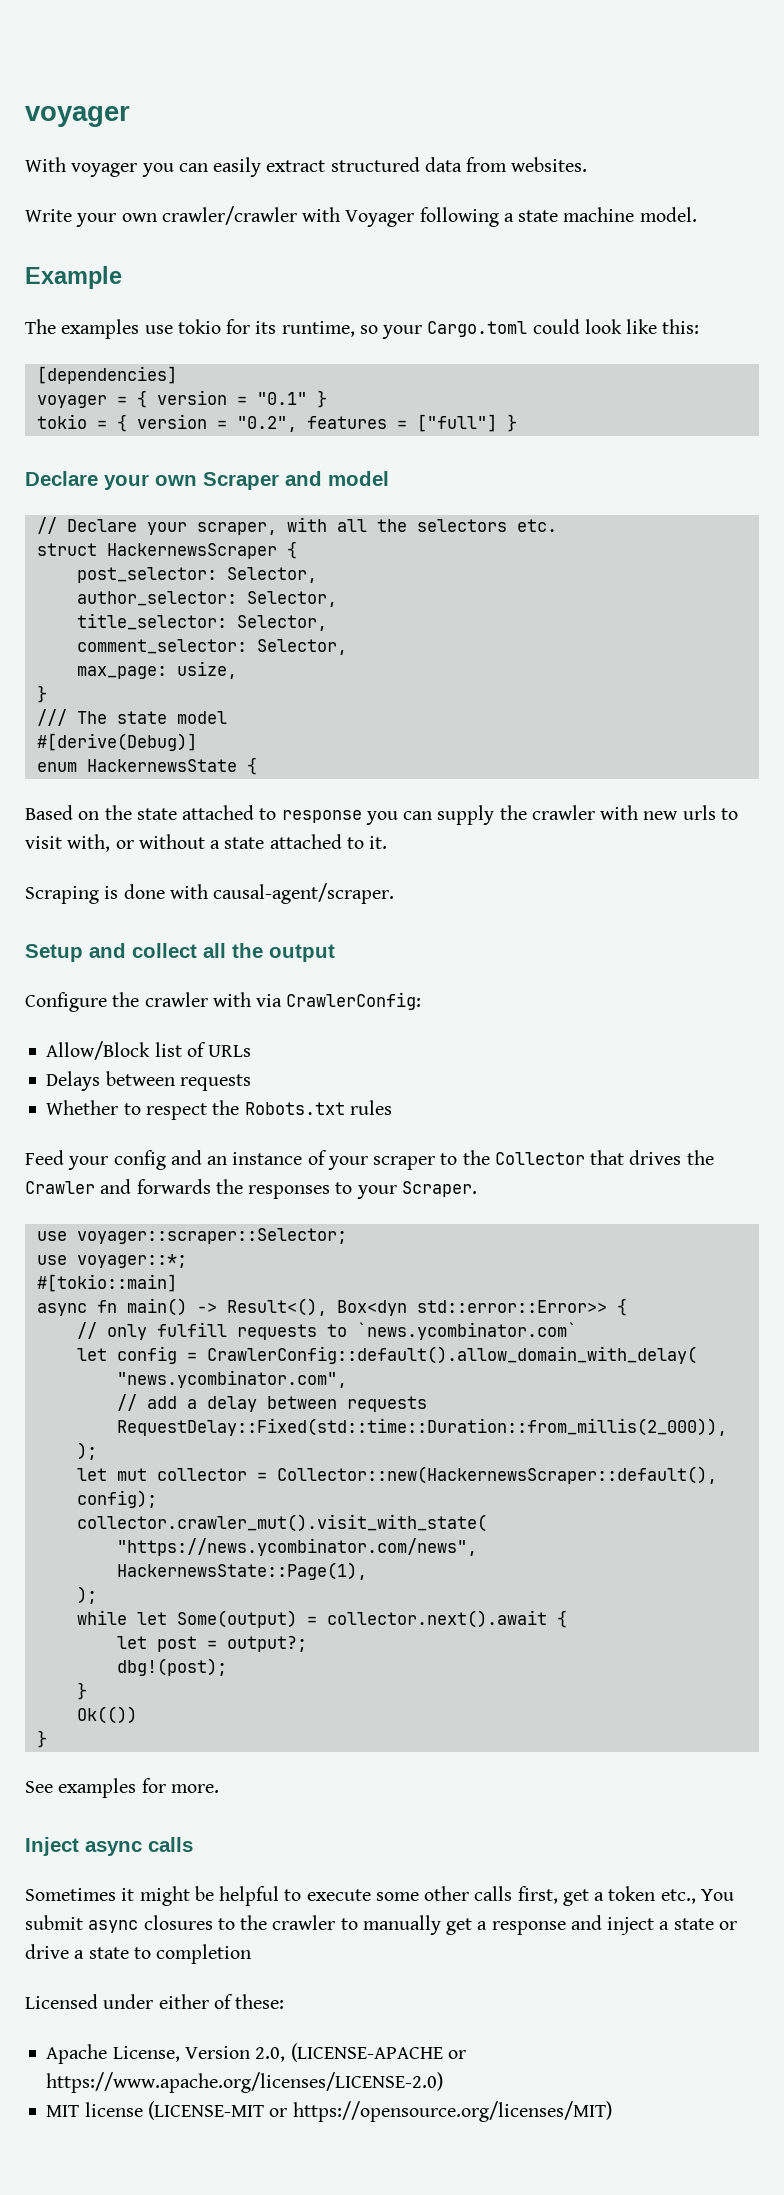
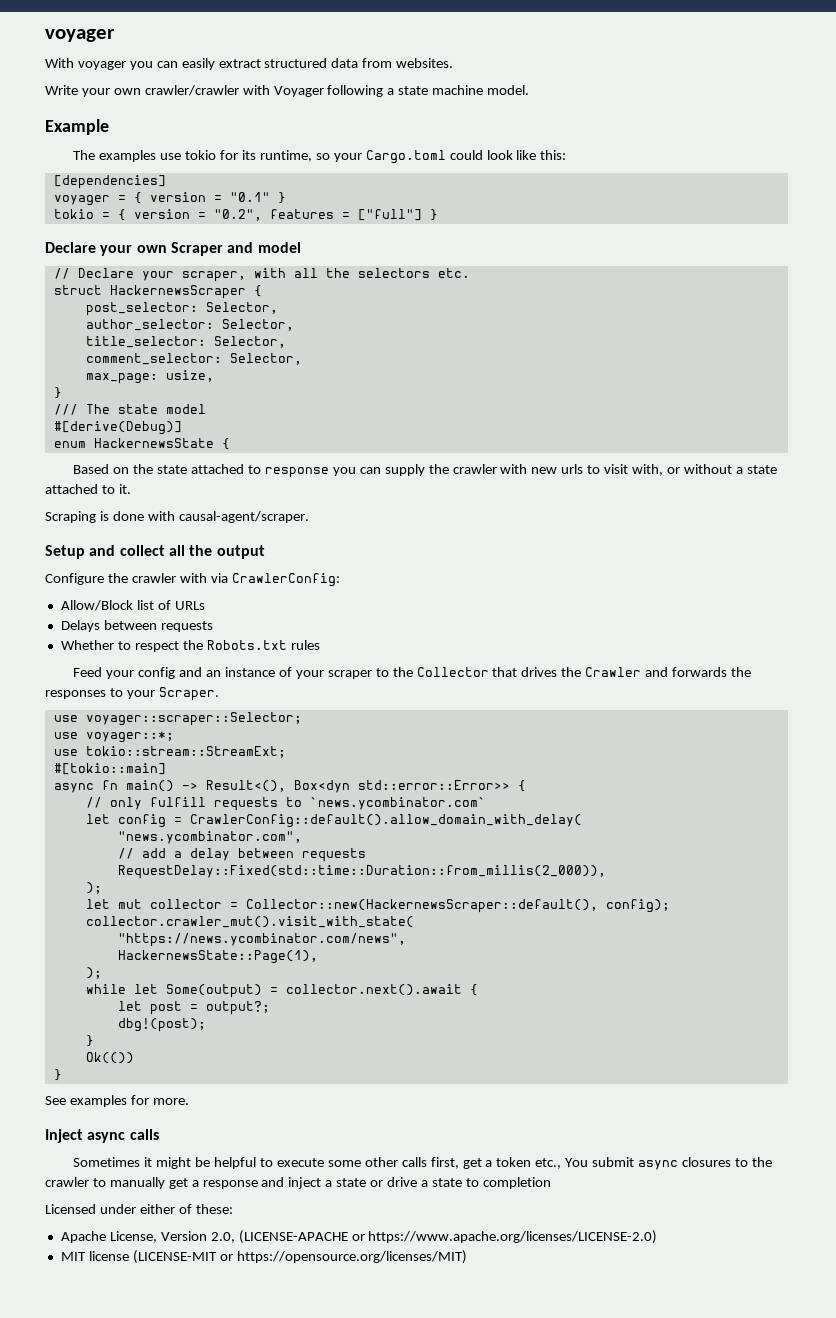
+ use tokio::stream::StreamExt;

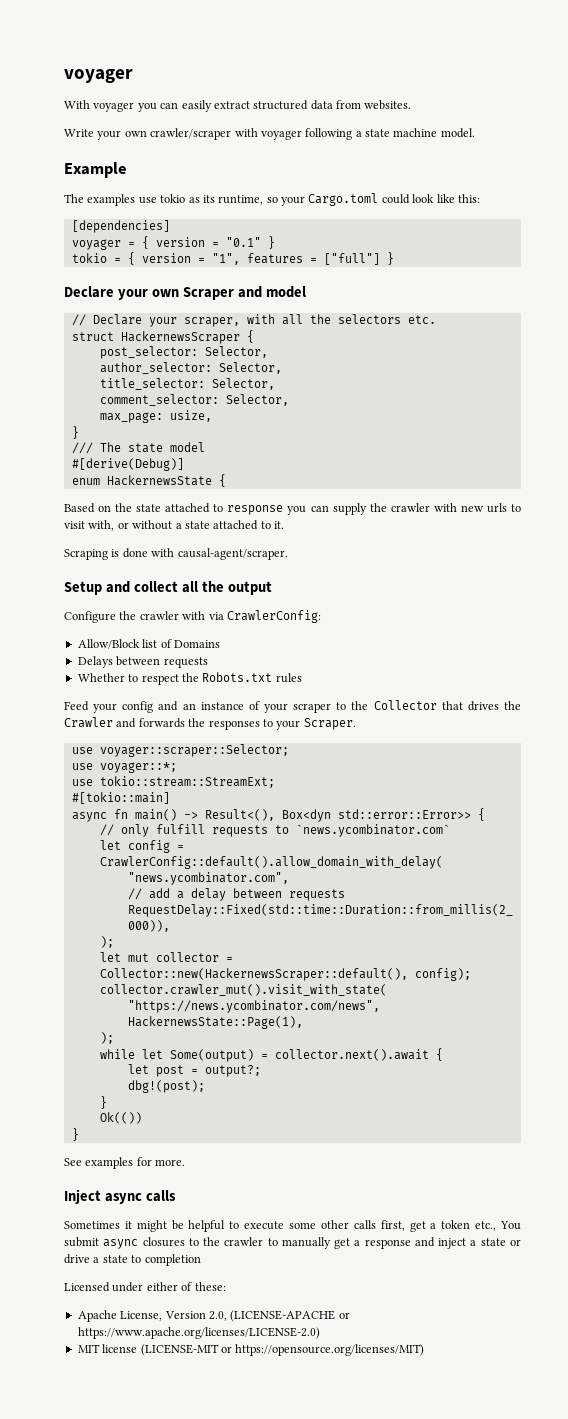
- Write your own crawler/crawler with Voyager following a state machine model.
+ Write your own crawler/scraper with voyager following a state machine model.
- The examples use tokio for its runtime, so your Cargo.toml could look like this:
+ The examples use tokio as its runtime, so your Cargo.toml could look like this:
- tokio = { version = "0.2", features = ["full"] }
+ tokio = { version = "1", features = ["full"] }
- Allow/Block list of URLs
+ Allow/Block list of Domains

